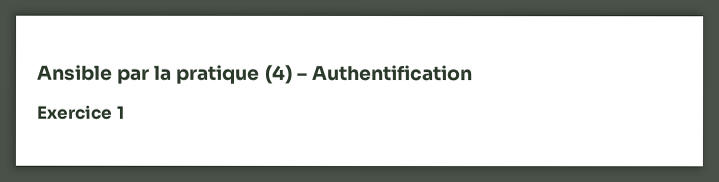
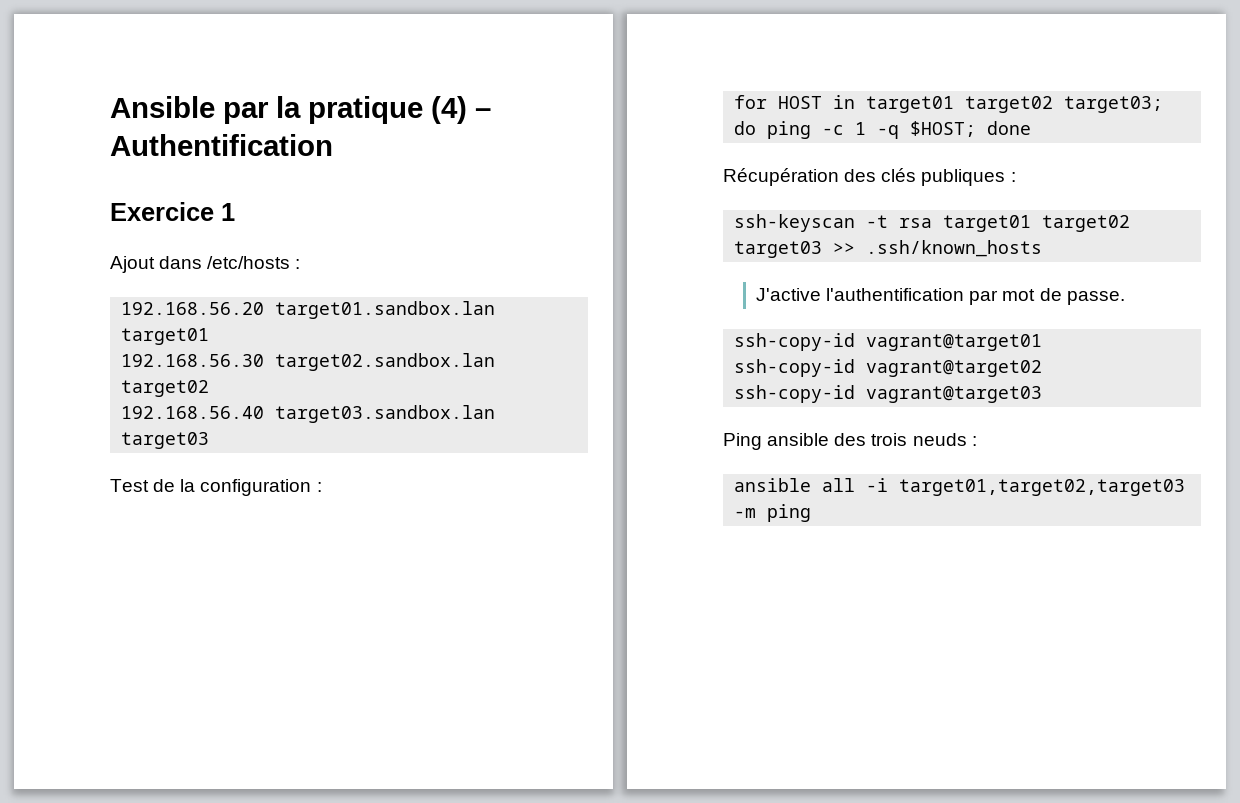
+ Ajout dans /etc/hosts :
+ 192.168.56.20 target01.sandbox.lan target01
+ 192.168.56.30 target02.sandbox.lan target02
+ 192.168.56.40 target03.sandbox.lan target03
+ Test de la configuration :
+ for HOST in target01 target02 target03; do ping -c 1 -q $HOST; done
+ Récupération des clés publiques :
+ ssh-keyscan -t rsa target01 target02 target03 >> .ssh/known_hosts
+ J'active l'authentification par mot de passe.
+ ssh-copy-id vagrant@target01
+ ssh-copy-id vagrant@target02
+ ssh-copy-id vagrant@target03
+ Ping ansible des trois neuds :
+ ansible all -i target01,target02,target03 -m ping

